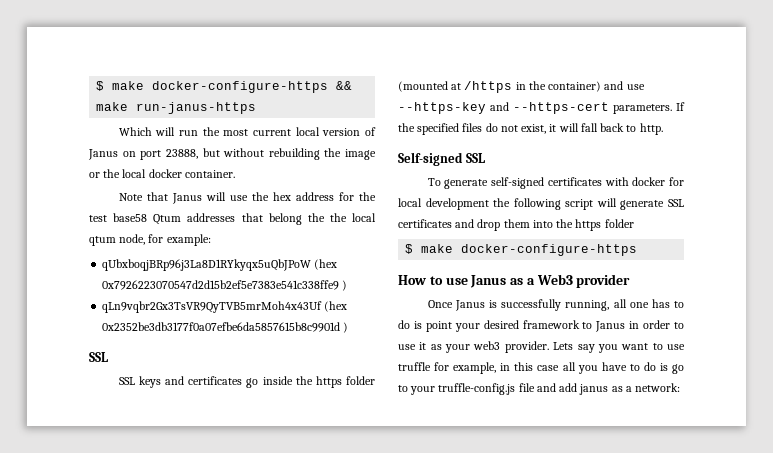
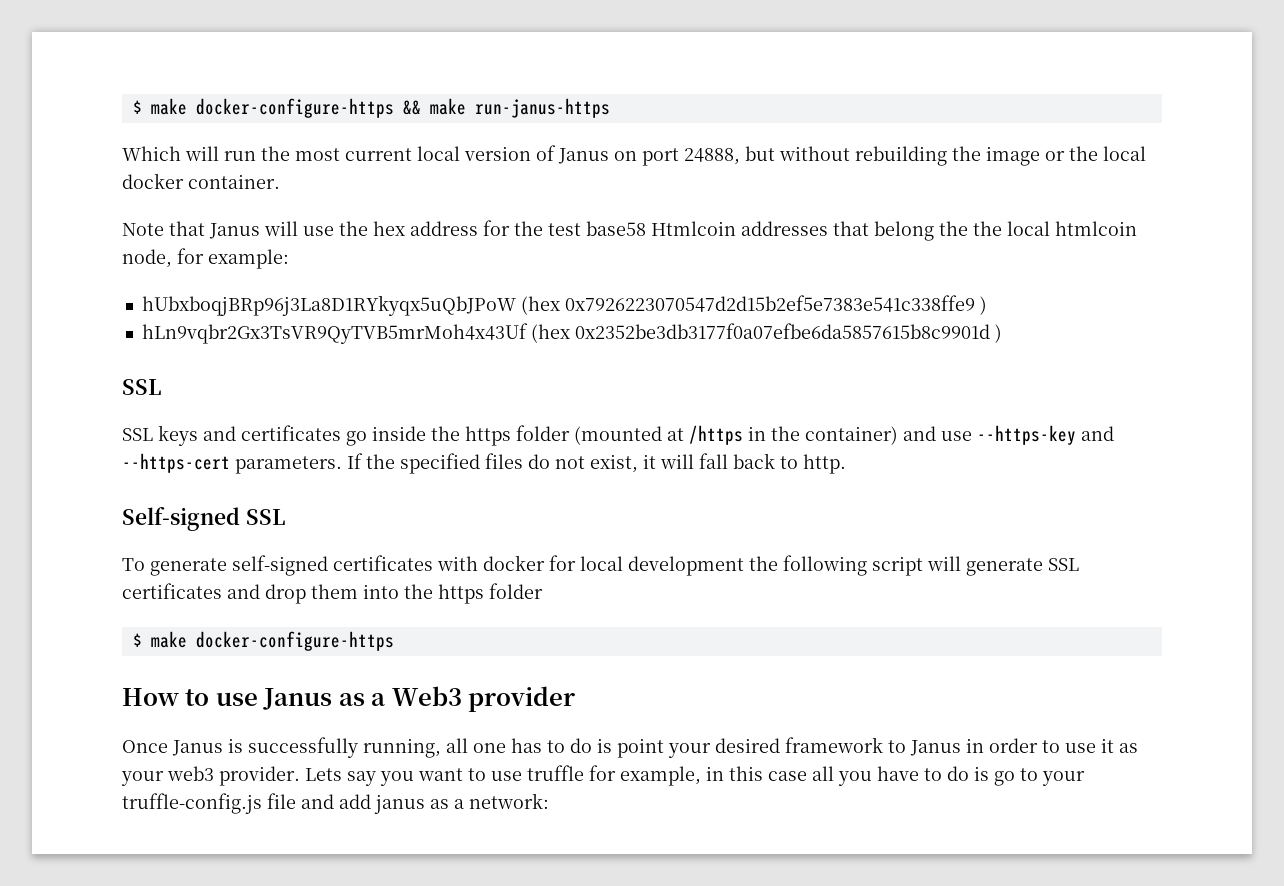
- Which will run the most current local version of Janus on port 23888, but without rebuilding the image or the local docker container.
+ Which will run the most current local version of Janus on port 24888, but without rebuilding the image or the local docker container.
- Note that Janus will use the hex address for the test base58 Qtum addresses that belong the the local qtum node, for example:
+ Note that Janus will use the hex address for the test base58 Htmlcoin addresses that belong the the local htmlcoin node, for example:
- qUbxboqjBRp96j3La8D1RYkyqx5uQbJPoW (hex 0x7926223070547d2d15b2ef5e7383e541c338ffe9 )
+ hUbxboqjBRp96j3La8D1RYkyqx5uQbJPoW (hex 0x7926223070547d2d15b2ef5e7383e541c338ffe9 )
- qLn9vqbr2Gx3TsVR9QyTVB5mrMoh4x43Uf (hex 0x2352be3db3177f0a07efbe6da5857615b8c9901d )
+ hLn9vqbr2Gx3TsVR9QyTVB5mrMoh4x43Uf (hex 0x2352be3db3177f0a07efbe6da5857615b8c9901d )

